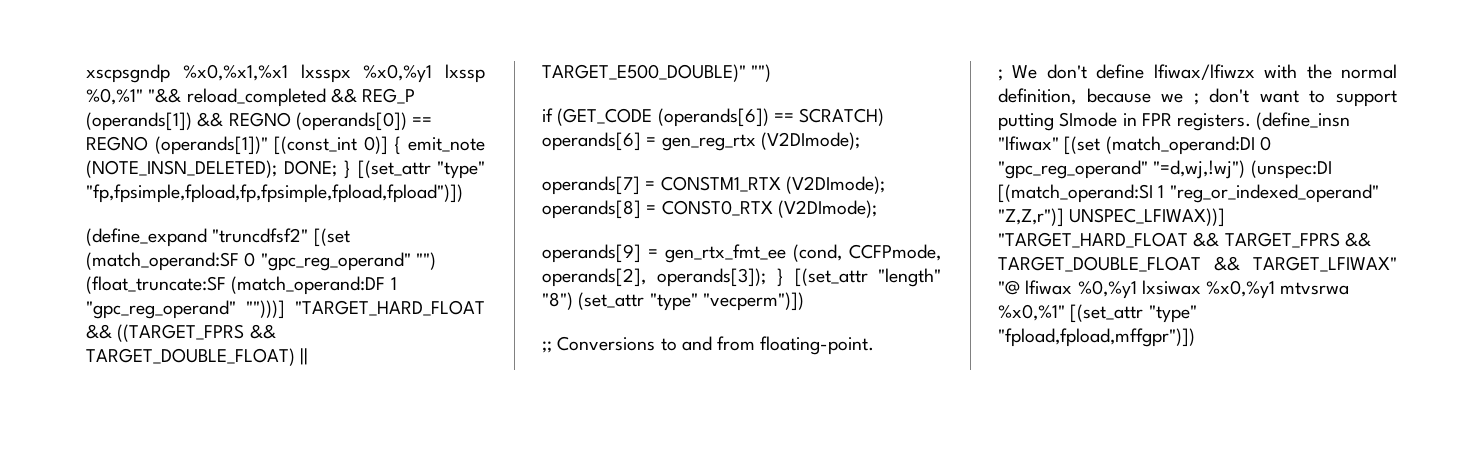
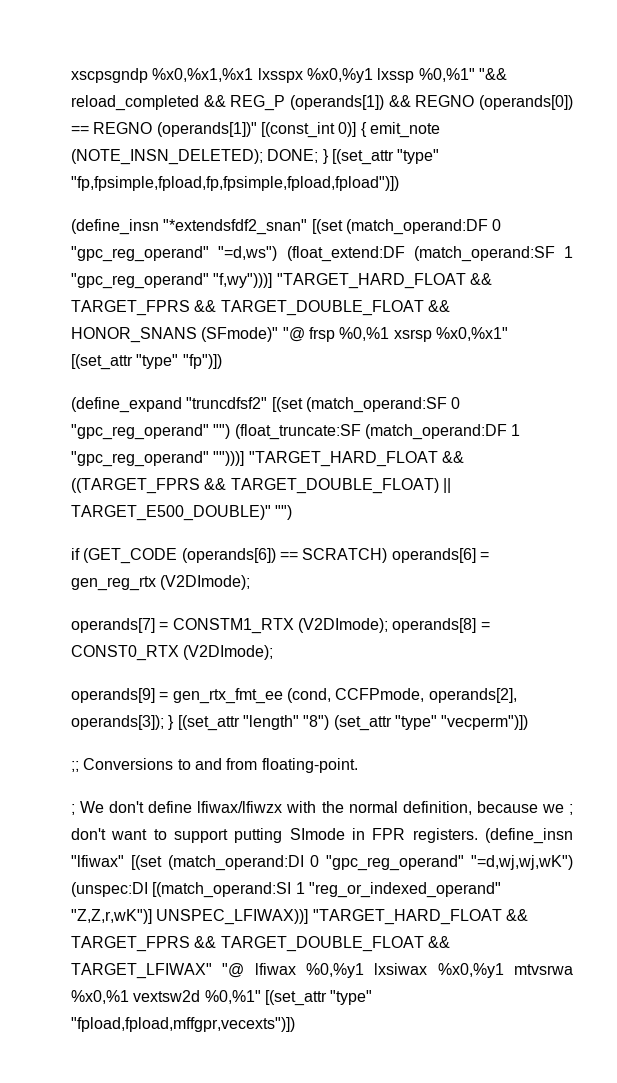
+ (define_insn "*extendsfdf2_snan" [(set (match_operand:DF 0 "gpc_reg_operand" "=d,ws") (float_extend:DF (match_operand:SF 1 "gpc_reg_operand" "f,wy")))] "TARGET_HARD_FLOAT && TARGET_FPRS && TARGET_DOUBLE_FLOAT && HONOR_SNANS (SFmode)" "@ frsp %0,%1 xsrsp %x0,%x1" [(set_attr "type" "fp")])
- (define_insn "lfiwax" [(set (match_operand:DI 0 "gpc_reg_operand" "=d,wj,!wj") (unspec:DI [(match_operand:SI 1 "reg_or_indexed_operand" "Z,Z,r")] UNSPEC_LFIWAX))] "TARGET_HARD_FLOAT && TARGET_FPRS && TARGET_DOUBLE_FLOAT && TARGET_LFIWAX" "@ lfiwax %0,%y1 lxsiwax %x0,%y1 mtvsrwa %x0,%1" [(set_attr "type" "fpload,fpload,mffgpr")])
+ (define_insn "lfiwax" [(set (match_operand:DI 0 "gpc_reg_operand" "=d,wj,wj,wK") (unspec:DI [(match_operand:SI 1 "reg_or_indexed_operand" "Z,Z,r,wK")] UNSPEC_LFIWAX))] "TARGET_HARD_FLOAT && TARGET_FPRS && TARGET_DOUBLE_FLOAT && TARGET_LFIWAX" "@ lfiwax %0,%y1 lxsiwax %x0,%y1 mtvsrwa %x0,%1 vextsw2d %0,%1" [(set_attr "type" "fpload,fpload,mffgpr,vecexts")])

